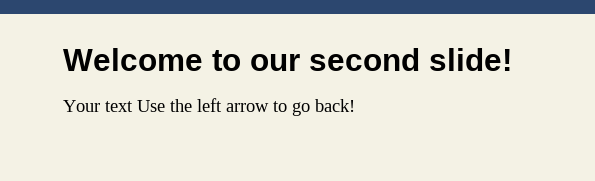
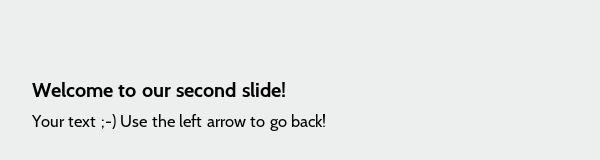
- Your text Use the left arrow to go back!
+ Your text ;-) Use the left arrow to go back!

